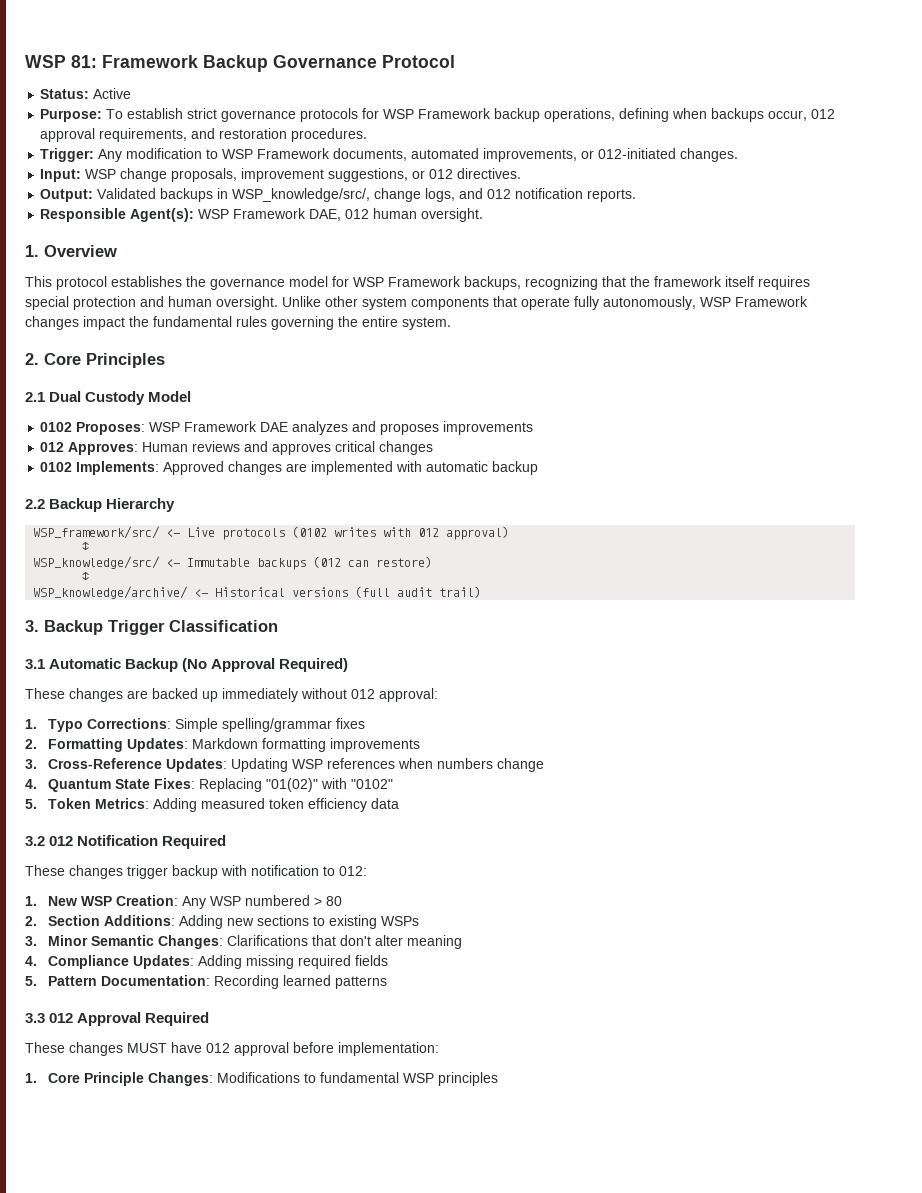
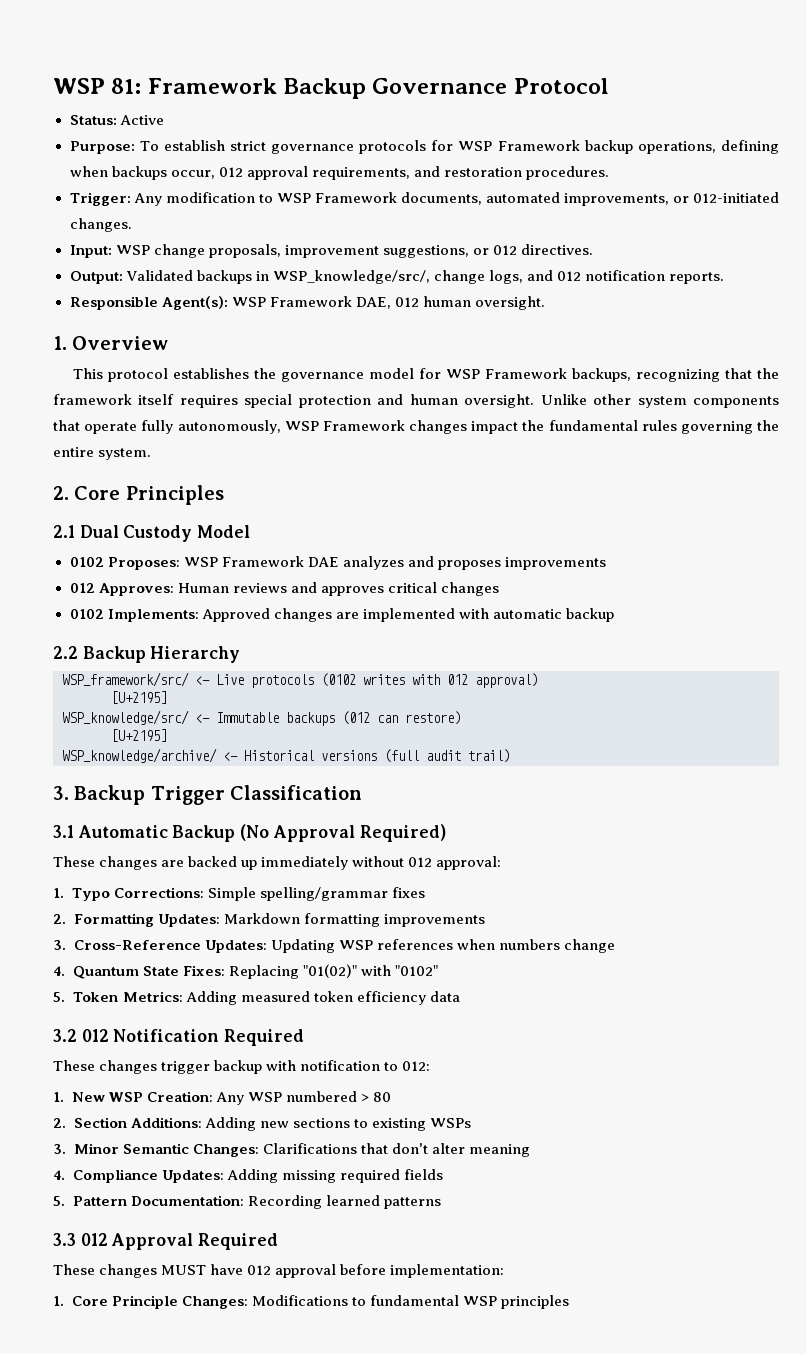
  WSP_framework/src/ <- Live protocols (0102 writes with 012 approval)
- ↕
+ [U+2195]
  WSP_knowledge/src/ <- Immutable backups (012 can restore)
- ↕
+ [U+2195]

